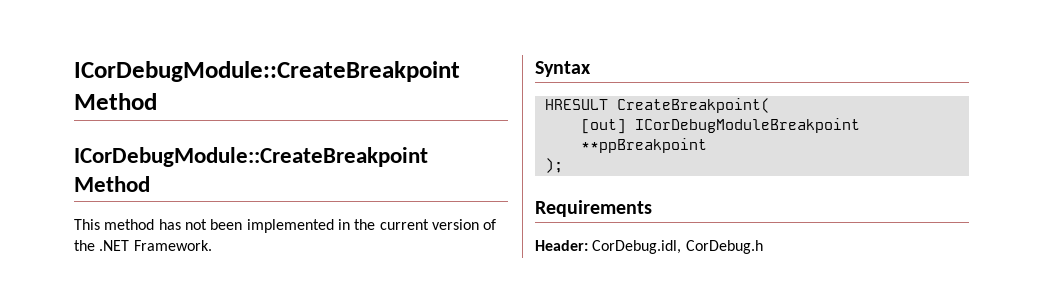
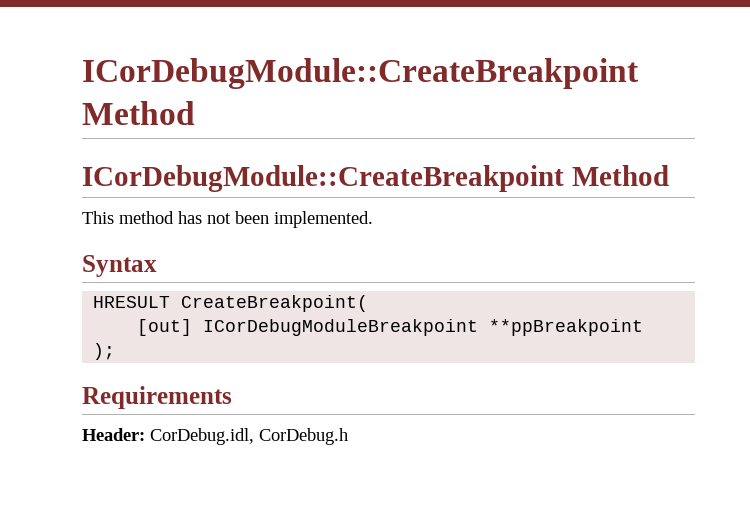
- This method has not been implemented in the current version of the .NET Framework.
+ This method has not been implemented.

